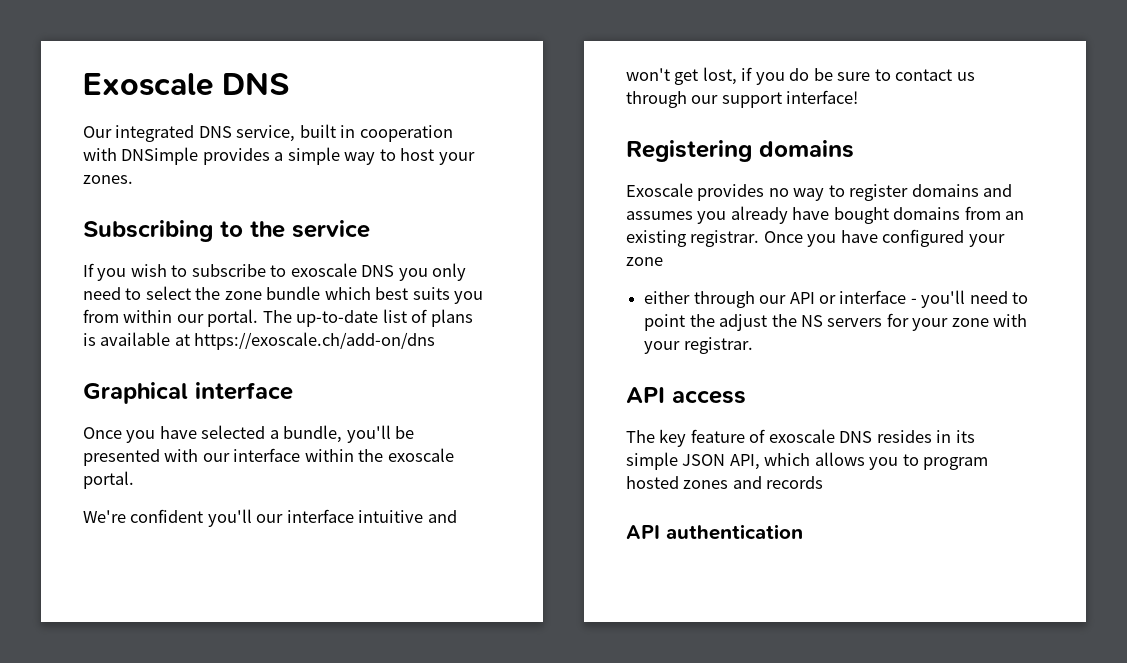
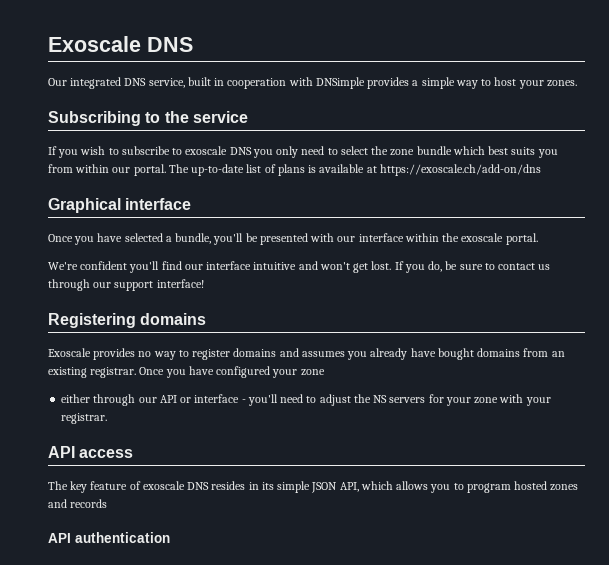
- We're confident you'll our interface intuitive and won't get lost, if you do be sure to contact us through our support interface!
+ We're confident you'll find our interface intuitive and won't get lost. If you do, be sure to contact us through our support interface!
- either through our API or interface - you'll need to point the adjust the NS servers for your zone with your registrar.
+ either through our API or interface - you'll need to adjust the NS servers for your zone with your registrar.

